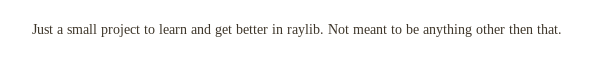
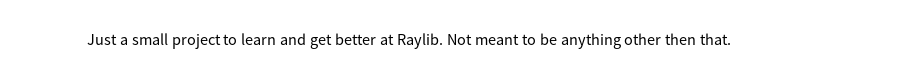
- Just a small project to learn and get better in raylib.
+ Just a small project to learn and get better at Raylib.

